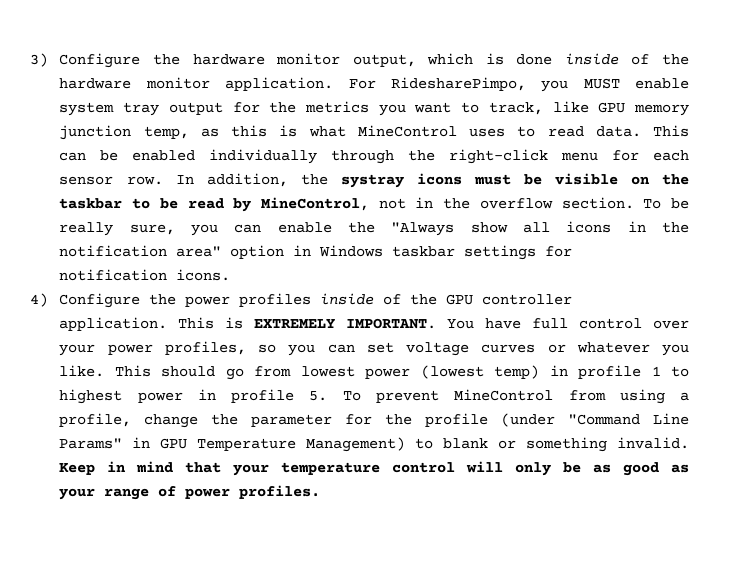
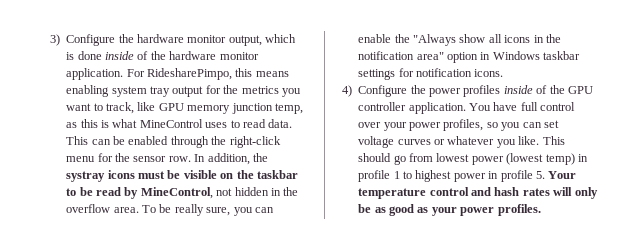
- For RidesharePimpo, you MUST enable system tray output for the metrics you want to track, like GPU memory junction temp, as this is what MineControl uses to read data.
+ For RidesharePimpo, this means enabling system tray output for the metrics you want to track, like GPU memory junction temp, as this is what MineControl uses to read data.
- This can be enabled individually through the right-click menu for each sensor row.
+ This can be enabled through the right-click menu for the sensor row.
- In addition, the systray icons must be visible on the taskbar to be read by MineControl, not in the overflow section.
+ In addition, the systray icons must be visible on the taskbar to be read by MineControl, not hidden in the overflow area.
- This is EXTREMELY IMPORTANT.
- This should go from lowest power (lowest temp) in profile 1 to highest power in profile 5. To prevent MineControl from using a profile, change the parameter for the profile (under "Command Line Params" in GPU Temperature Management) to blank or something invalid. Keep in mind that your temperature control will only be as good as your range of power profiles.
+ This should go from lowest power (lowest temp) in profile 1 to highest power in profile 5. Your temperature control and hash rates will only be as good as your power profiles.

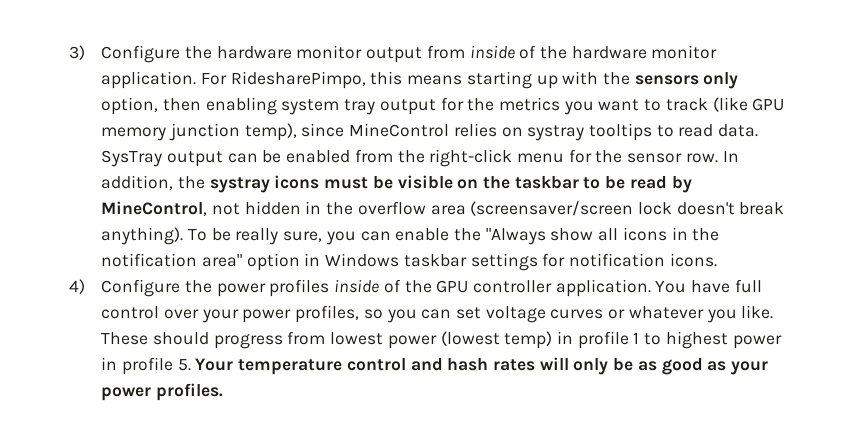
- 3) Configure the hardware monitor output, which is done inside of the hardware monitor application.
+ 3) Configure the hardware monitor output from inside of the hardware monitor application.
- For RidesharePimpo, this means enabling system tray output for the metrics you want to track, like GPU memory junction temp, as this is what MineControl uses to read data.
+ For RidesharePimpo, this means starting up with the sensors only option, then enabling system tray output for the metrics you want to track (like GPU memory junction temp), since MineControl relies on systray tooltips to read data.
- This can be enabled through the right-click menu for the sensor row.
+ SysTray output can be enabled from the right-click menu for the sensor row.
- In addition, the systray icons must be visible on the taskbar to be read by MineControl, not hidden in the overflow area.
+ In addition, the systray icons must be visible on the taskbar to be read by MineControl, not hidden in the overflow area (screensaver/screen lock doesn't break anything).
- This should go from lowest power (lowest temp) in profile 1 to highest power in profile 5. Your temperature control and hash rates will only be as good as your power profiles.
+ These should progress from lowest power (lowest temp) in profile 1 to highest power in profile 5. Your temperature control and hash rates will only be as good as your power profiles.

